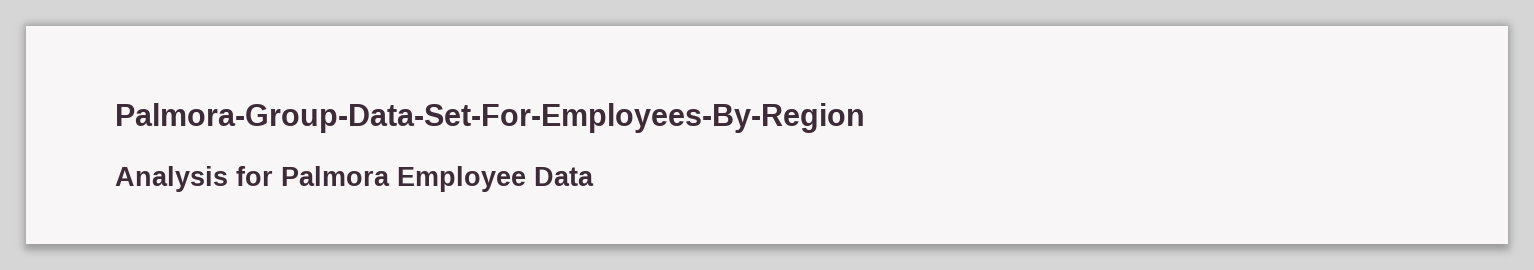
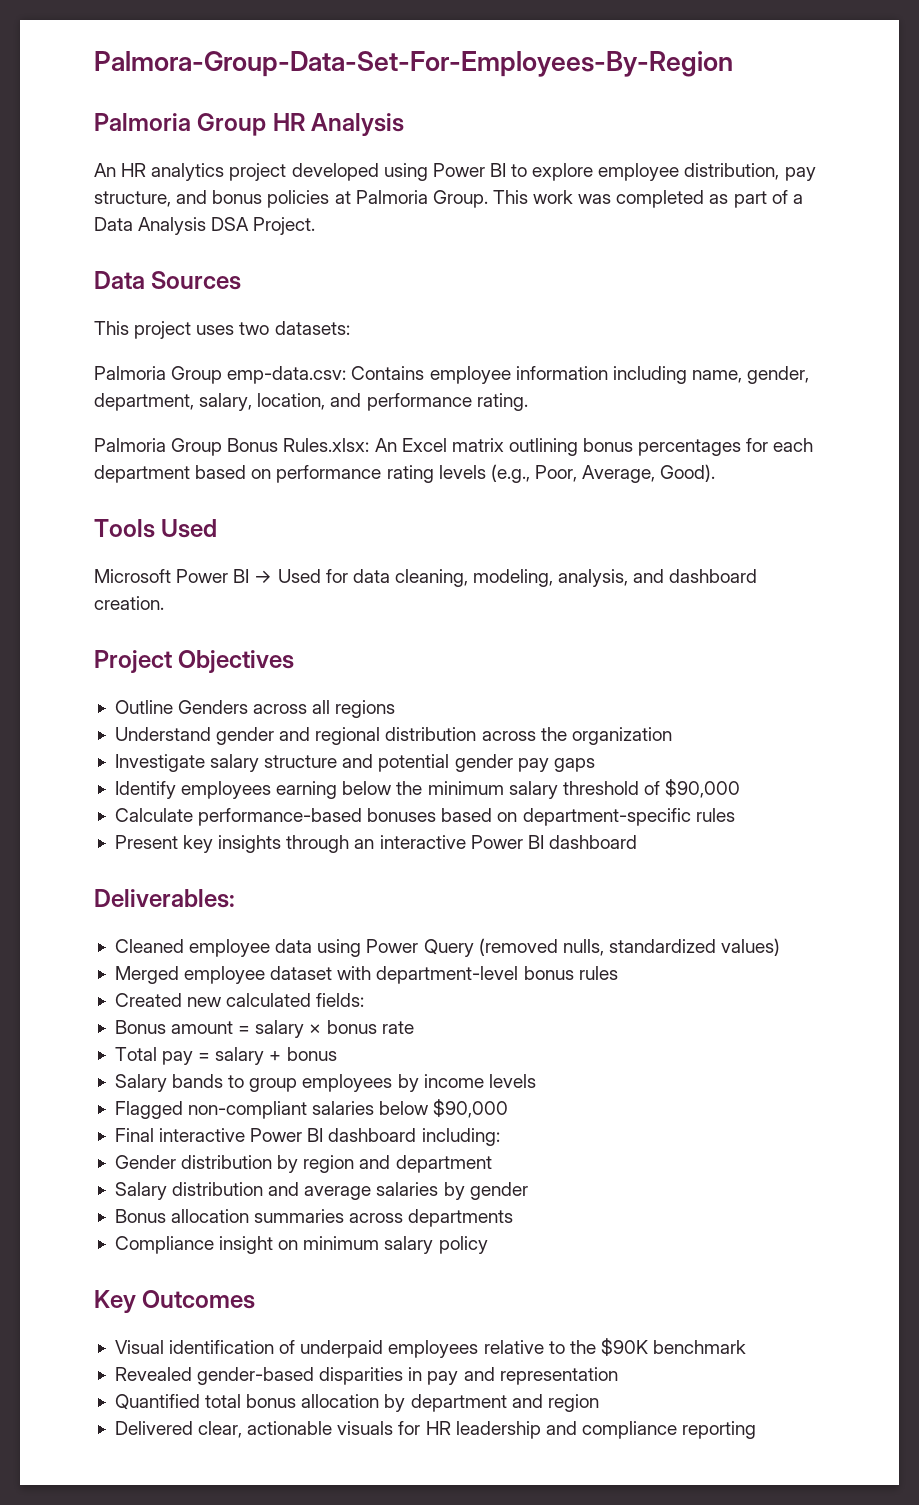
- Analysis for Palmora Employee Data
+ Palmoria Group HR Analysis
+ An HR analytics project developed using Power BI to explore employee distribution, pay structure, and bonus policies at Palmoria Group. This work was completed as part of a Data Analysis DSA Project.
+ Data Sources
+ This project uses two datasets:
+ Palmoria Group emp-data.csv: Contains employee information including name, gender, department, salary, location, and performance rating.
+ Palmoria Group Bonus Rules.xlsx: An Excel matrix outlining bonus percentages for each department based on performance rating levels (e.g., Poor, Average, Good).
+ Tools Used
+ Microsoft Power BI → Used for data cleaning, modeling, analysis, and dashboard creation.
+ Project Objectives
+ Outline Genders across all regions
+ Understand gender and regional distribution across the organization
+ Investigate salary structure and potential gender pay gaps
+ Identify employees earning below the minimum salary threshold of $90,000
+ Calculate performance-based bonuses based on department-specific rules
+ Present key insights through an interactive Power BI dashboard
+ Deliverables:
+ Cleaned employee data using Power Query (removed nulls, standardized values)
+ Merged employee dataset with department-level bonus rules
+ Created new calculated fields:
+ Bonus amount = salary × bonus rate
+ Total pay = salary + bonus
+ Salary bands to group employees by income levels
+ Flagged non-compliant salaries below $90,000
+ Final interactive Power BI dashboard including:
+ Gender distribution by region and department
+ Salary distribution and average salaries by gender
+ Bonus allocation summaries across departments
+ Compliance insight on minimum salary policy
+ Key Outcomes
+ Visual identification of underpaid employees relative to the $90K benchmark
+ Revealed gender-based disparities in pay and representation
+ Quantified total bonus allocation by department and region
+ Delivered clear, actionable visuals for HR leadership and compliance reporting

